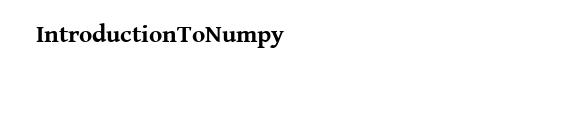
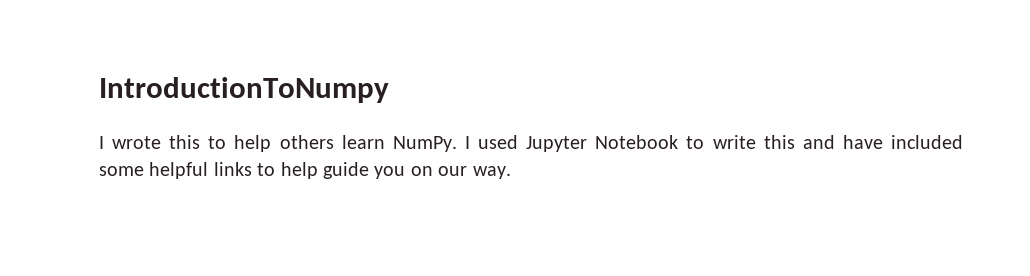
+ I wrote this to help others learn NumPy. I used Jupyter Notebook to write this and have included some helpful links to help guide you on our way.

